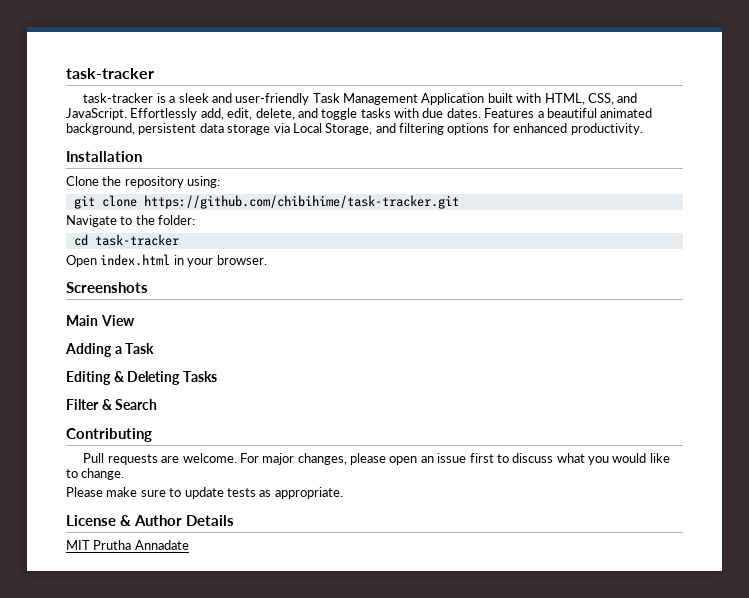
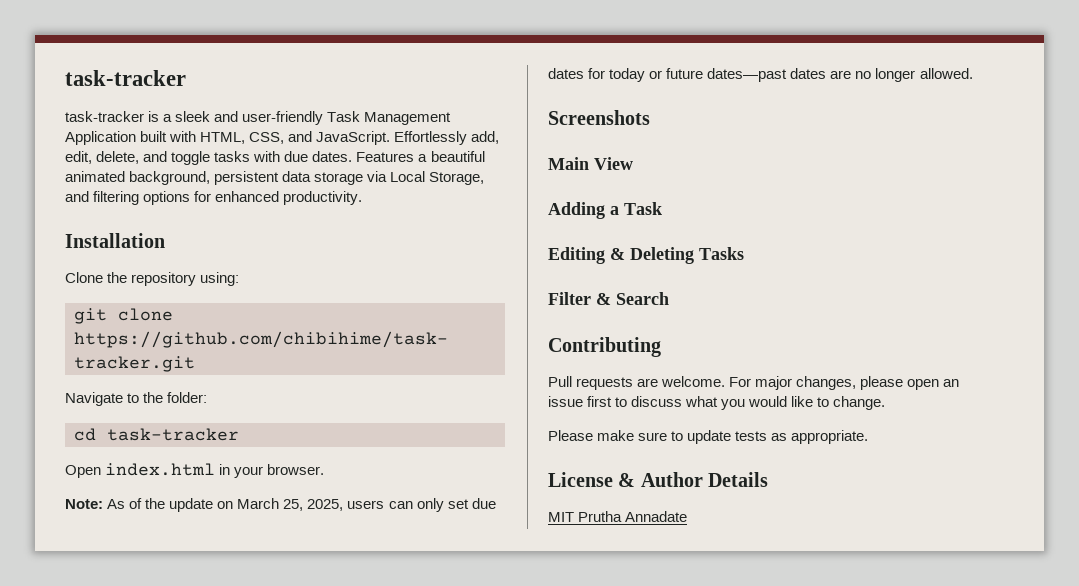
+ Note: As of the update on March 25, 2025, users can only set due dates for today or future dates—past dates are no longer allowed.

